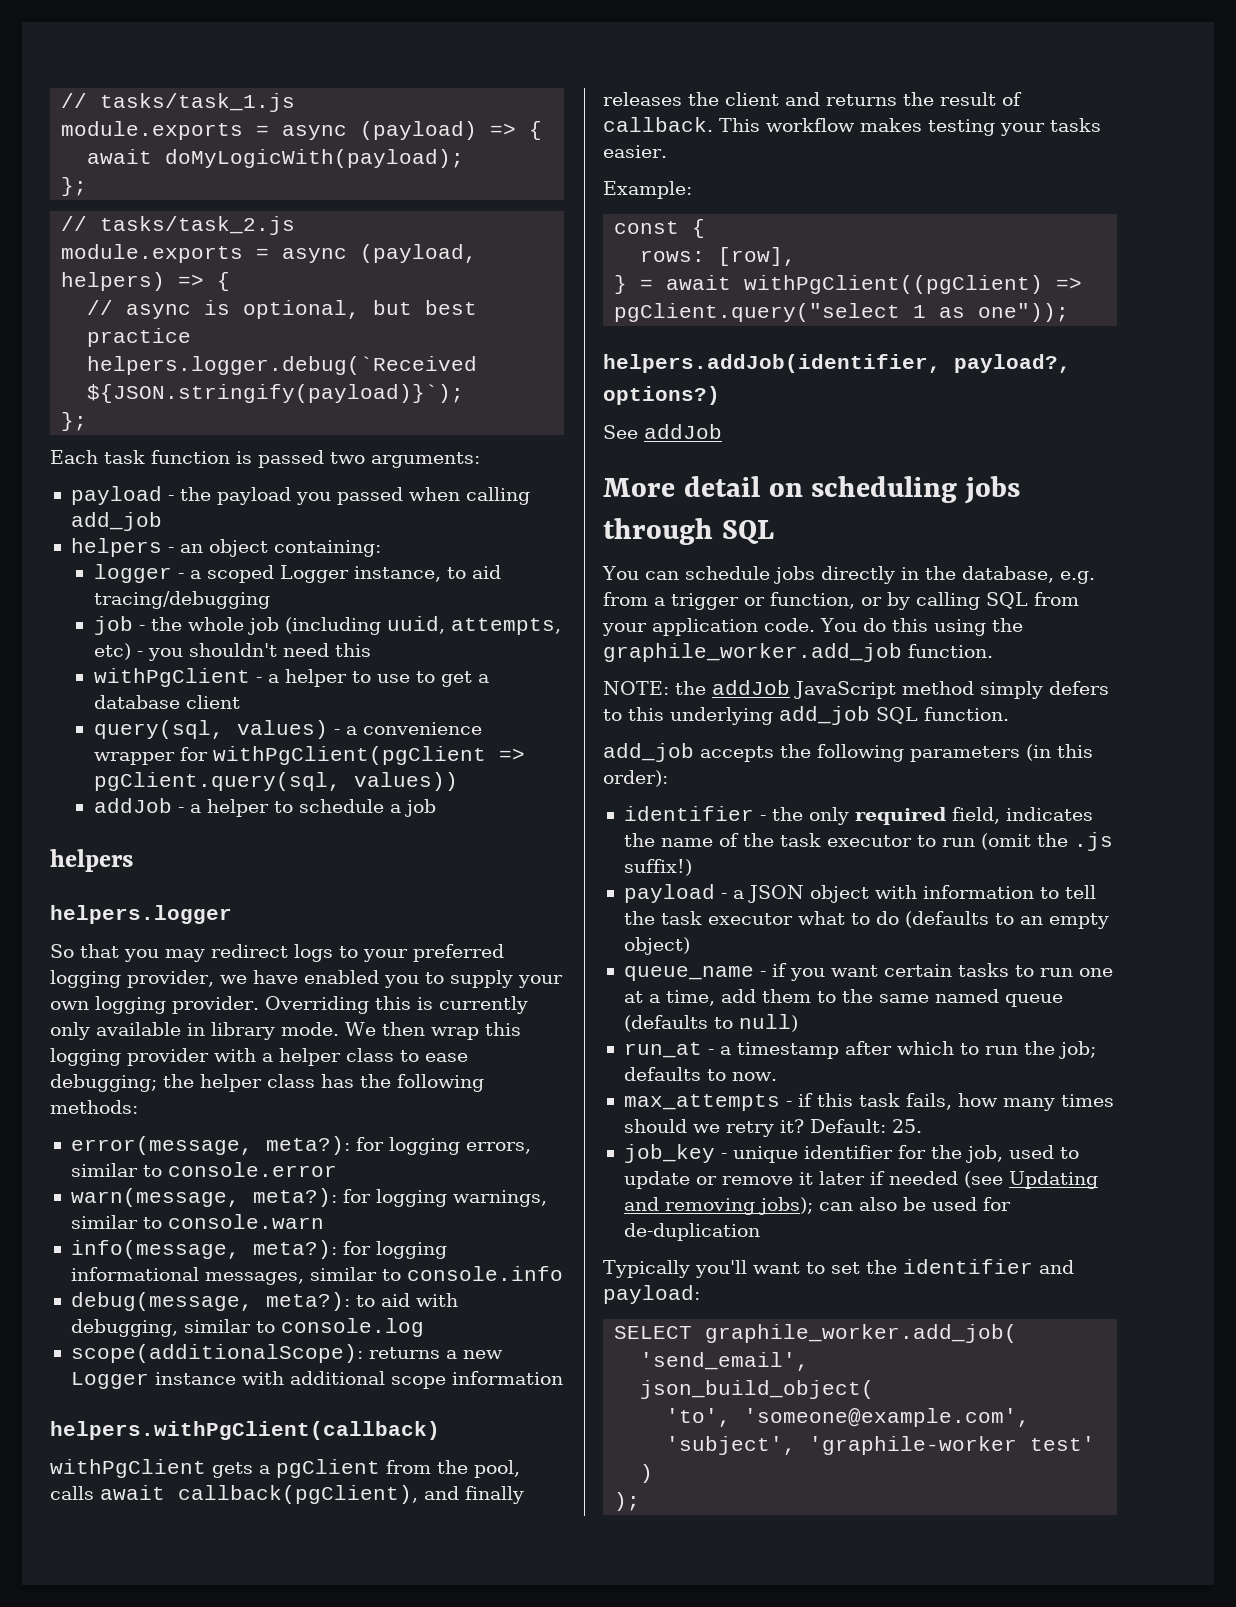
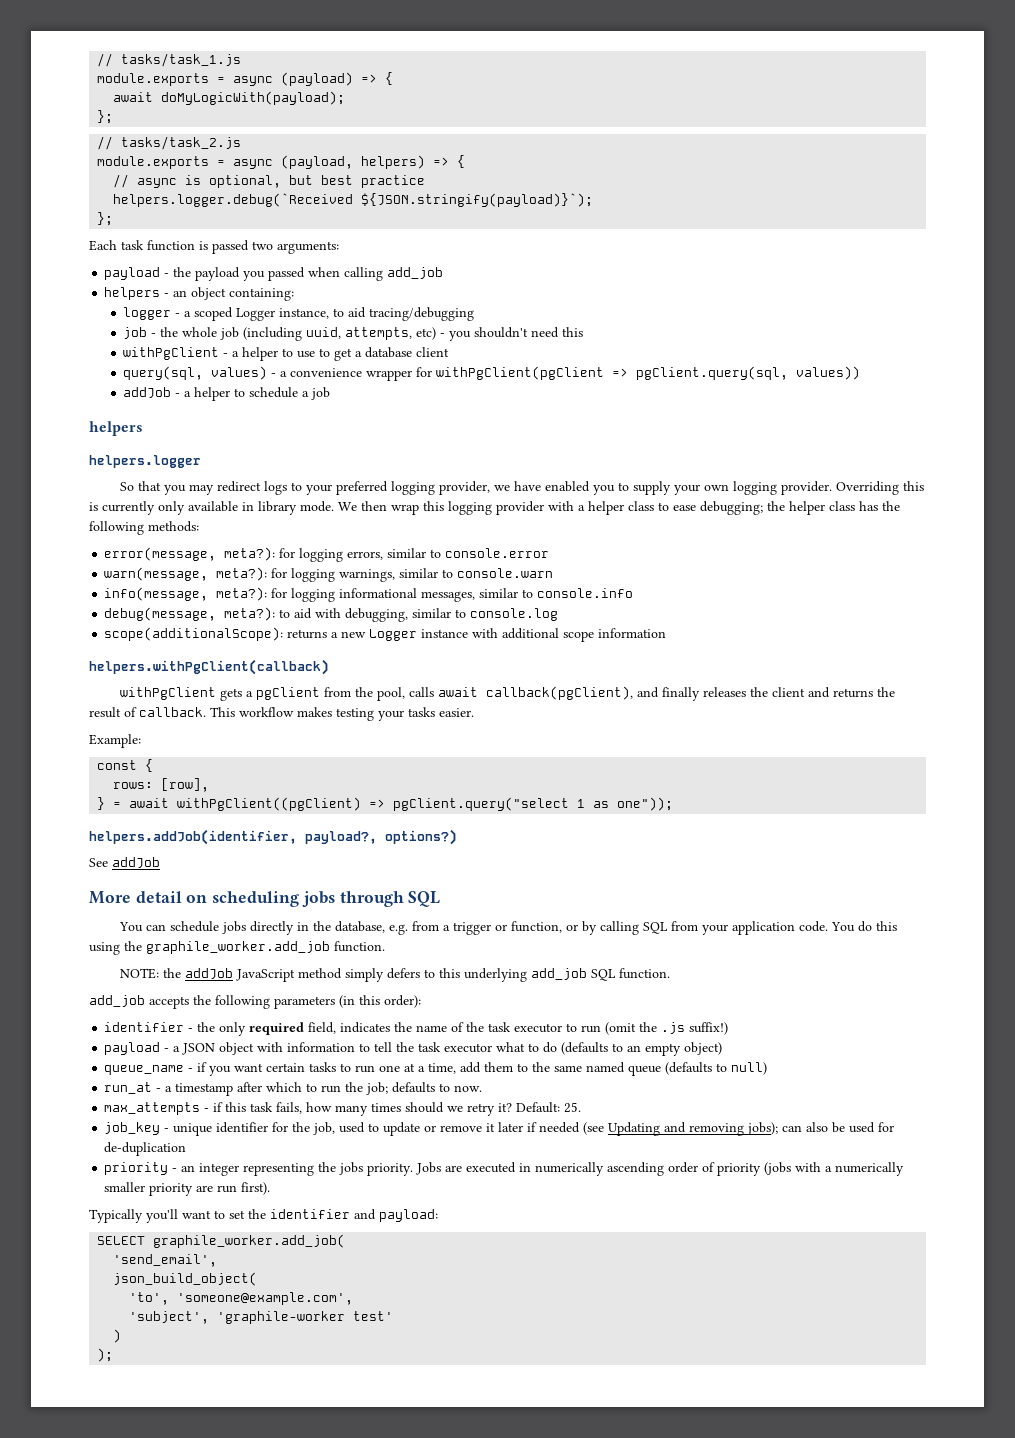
+ priority - an integer representing the jobs priority. Jobs are executed in numerically ascending order of priority (jobs with a numerically smaller priority are run first).

